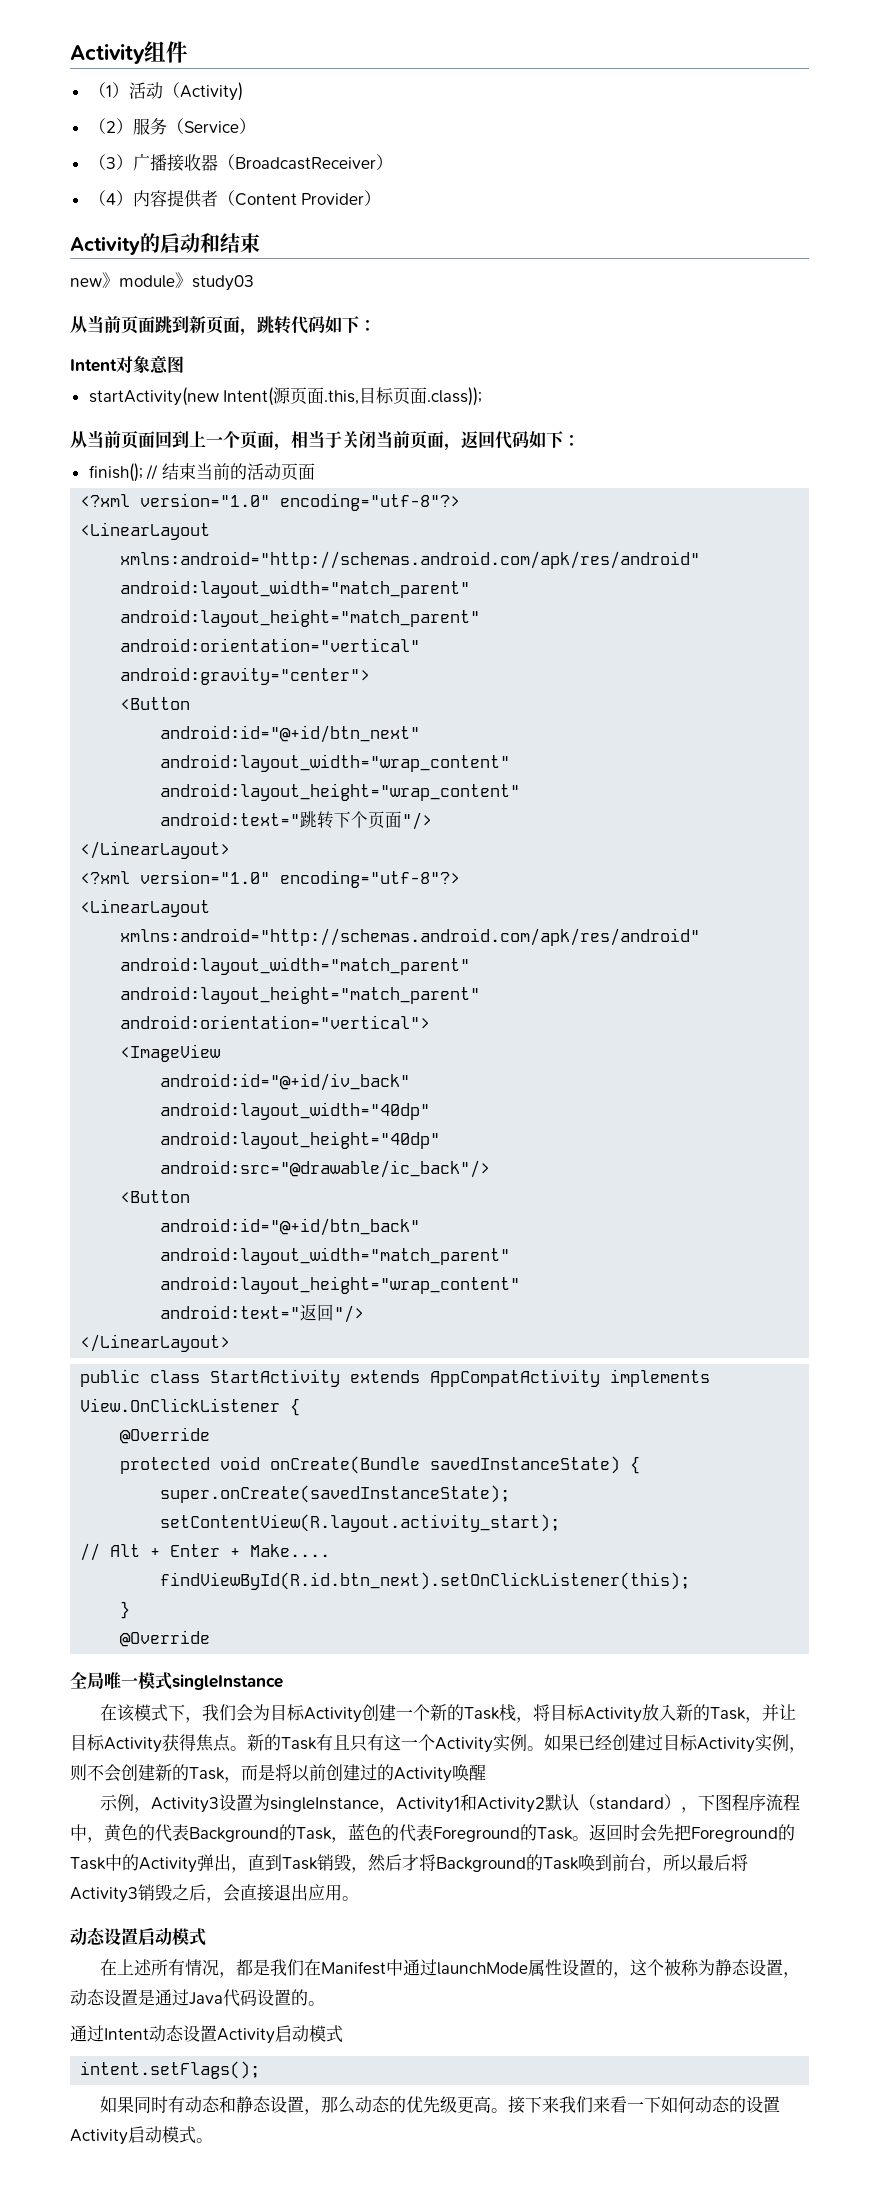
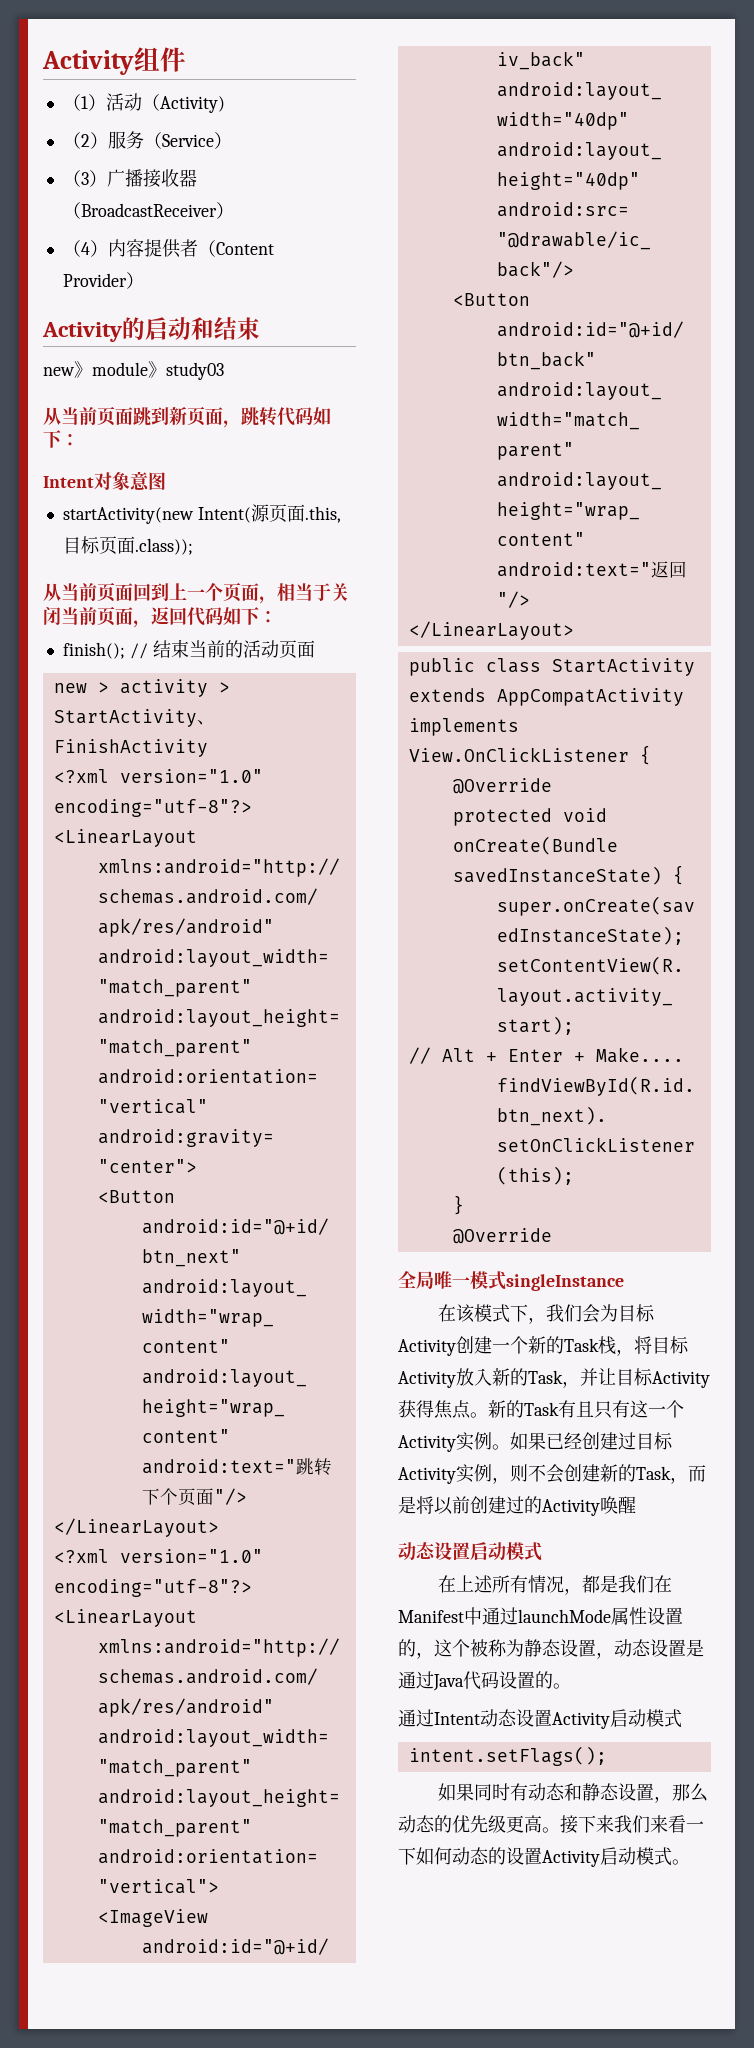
+ new > activity > StartActivity、FinishActivity
- 示例，Activity3设置为singleInstance，Activity1和Activity2默认（standard），下图程序流程中，黄色的代表Background的Task，蓝色的代表Foreground的Task。返回时会先把Foreground的Task中的Activity弹出，直到Task销毁，然后才将Background的Task唤到前台，所以最后将Activity3销毁之后，会直接退出应用。

